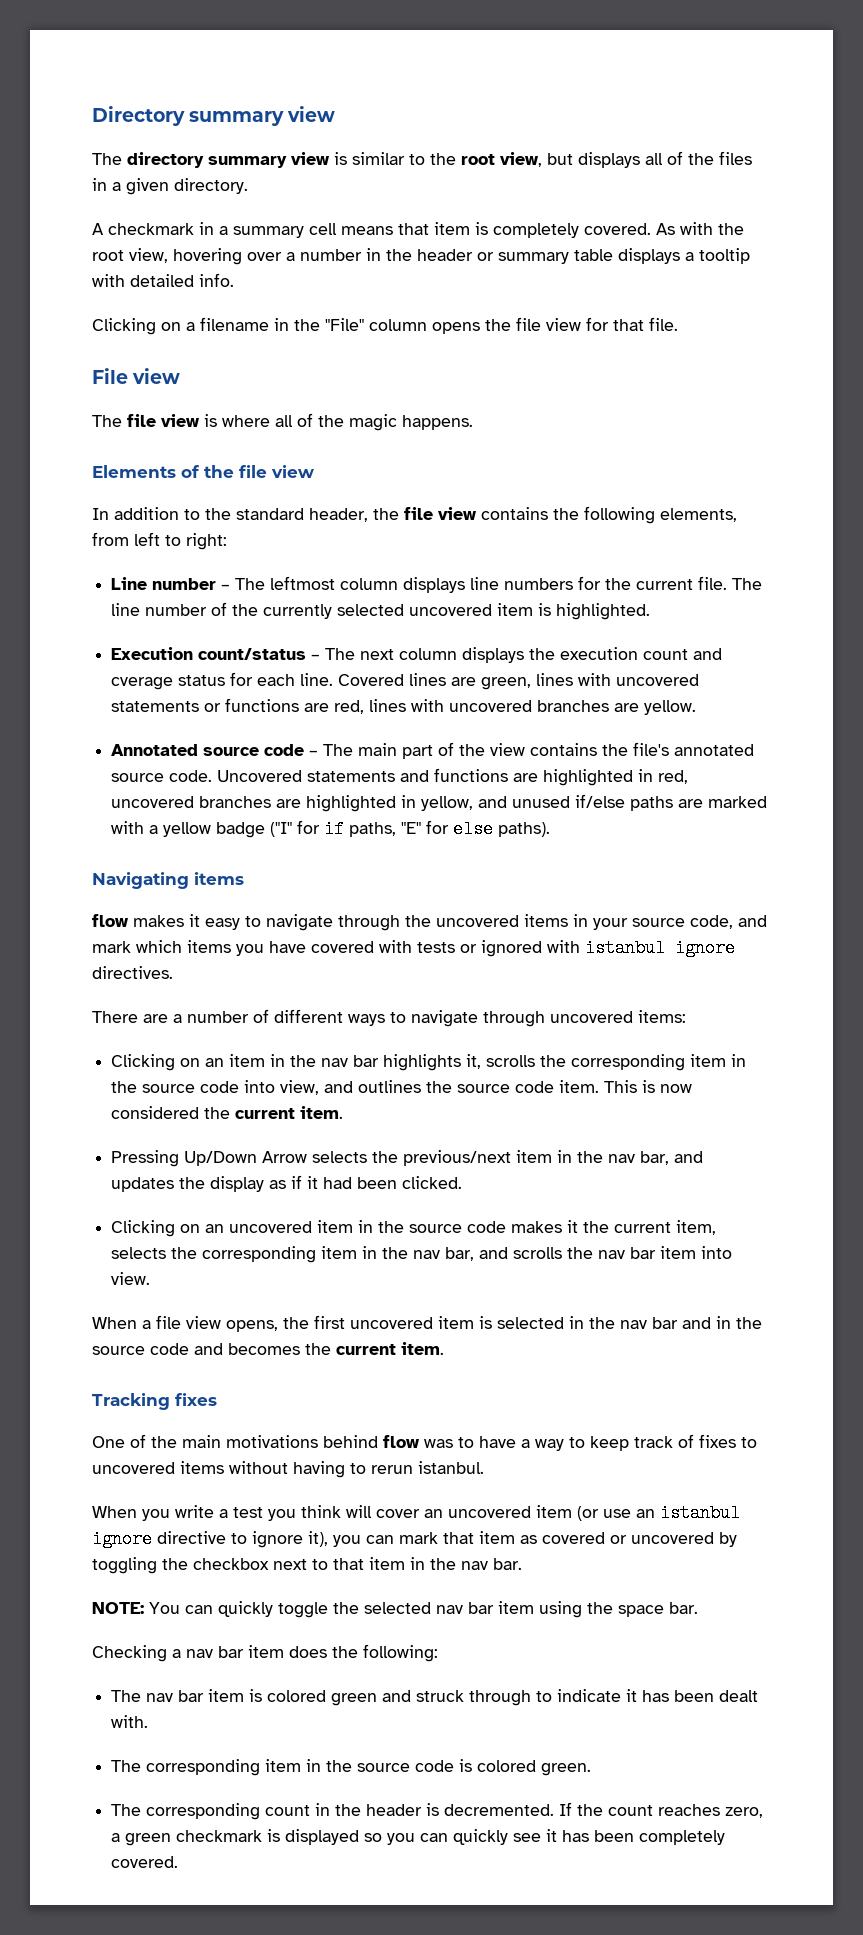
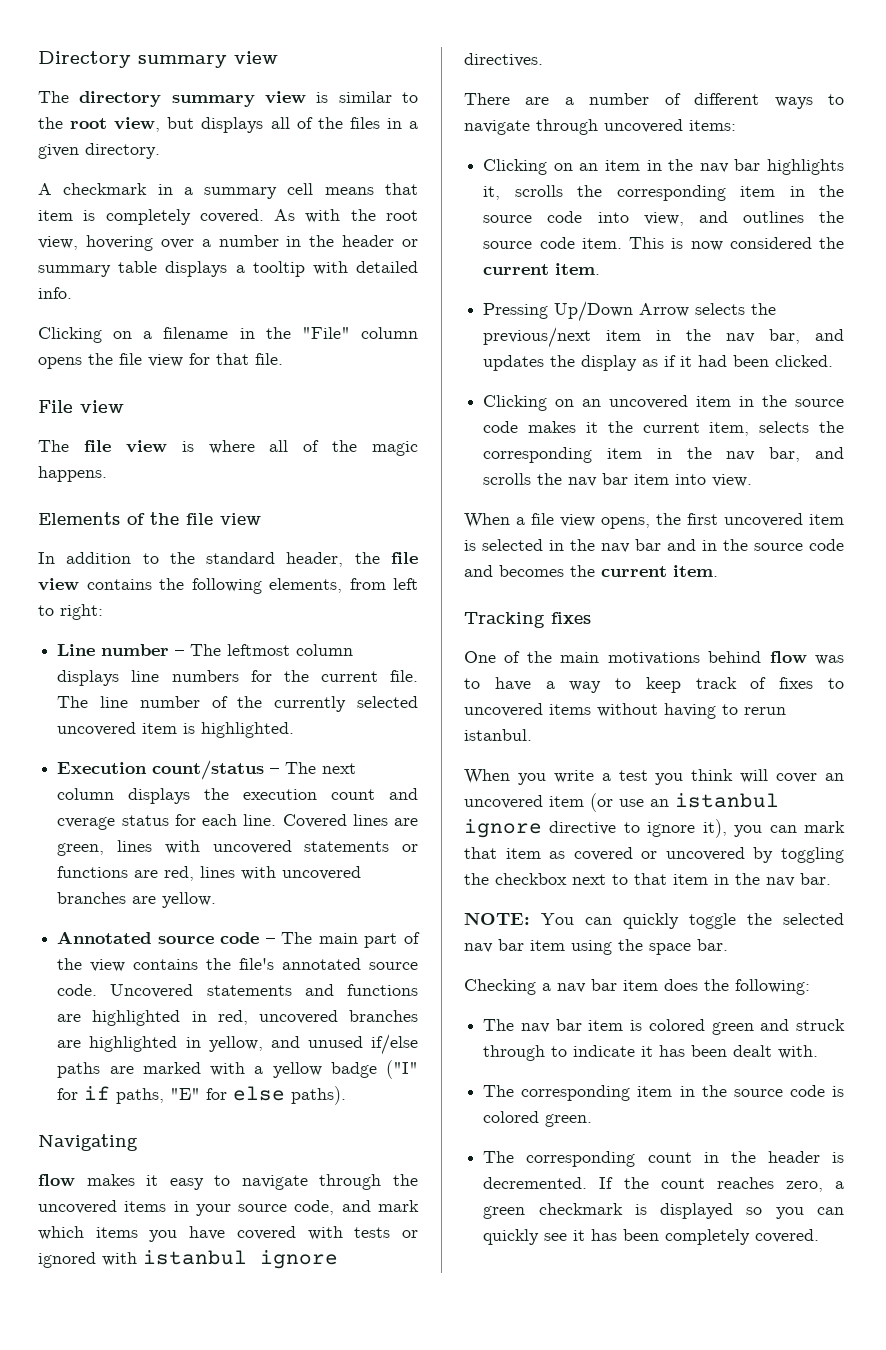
- Navigating items
+ Navigating

